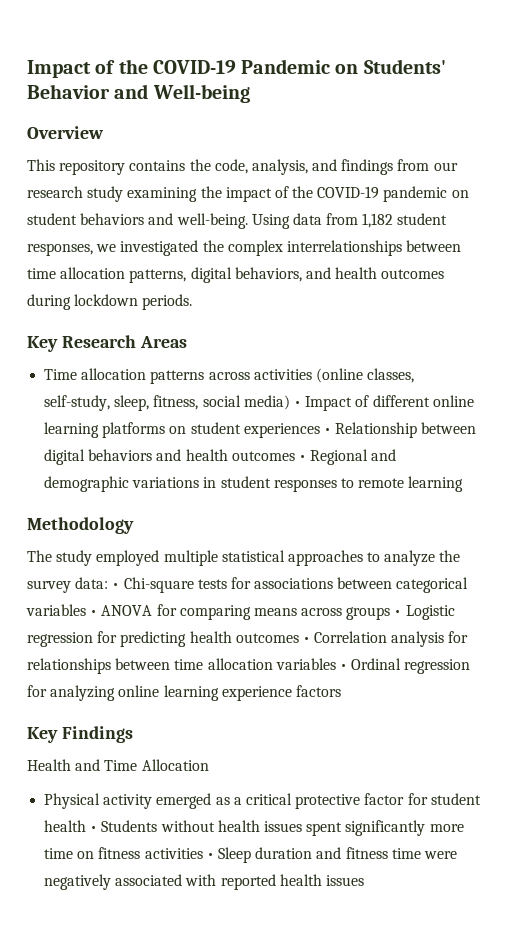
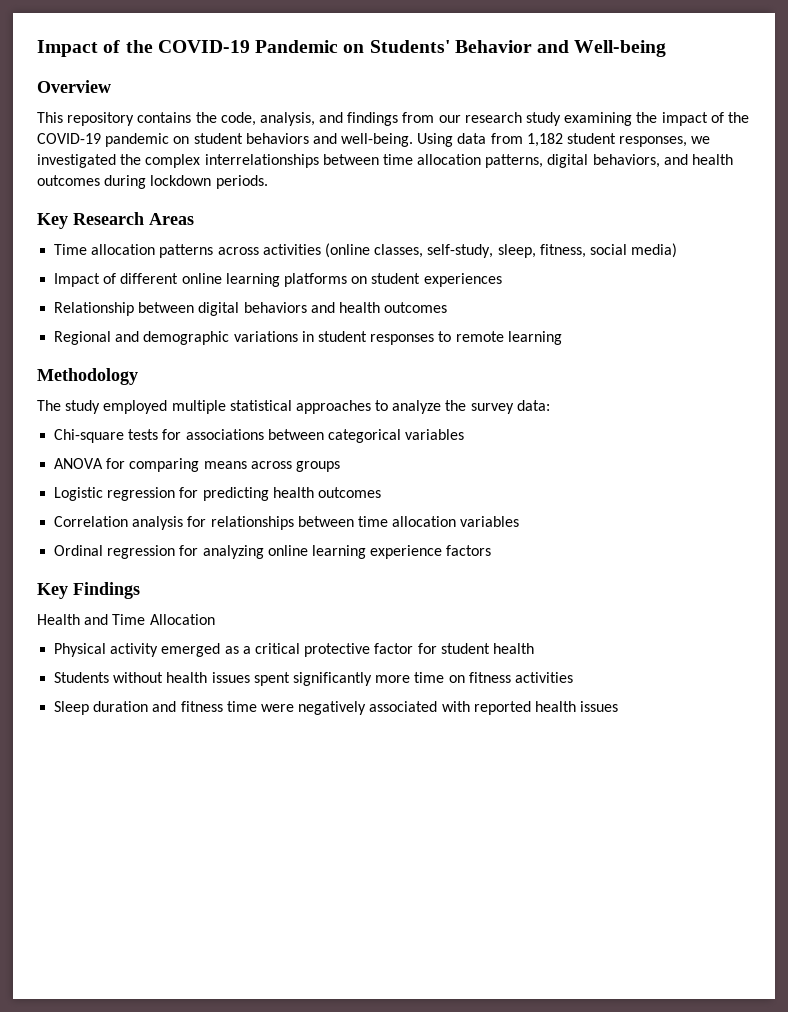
- Time allocation patterns across activities (online classes, self-study, sleep, fitness, social media) • Impact of different online learning platforms on student experiences • Relationship between digital behaviors and health outcomes • Regional and demographic variations in student responses to remote learning
+ Time allocation patterns across activities (online classes, self-study, sleep, fitness, social media)
+ Impact of different online learning platforms on student experiences
+ Relationship between digital behaviors and health outcomes
+ Regional and demographic variations in student responses to remote learning
- The study employed multiple statistical approaches to analyze the survey data: • Chi-square tests for associations between categorical variables • ANOVA for comparing means across groups • Logistic regression for predicting health outcomes • Correlation analysis for relationships between time allocation variables • Ordinal regression for analyzing online learning experience factors
+ The study employed multiple statistical approaches to analyze the survey data:
+ Chi-square tests for associations between categorical variables
+ ANOVA for comparing means across groups
+ Logistic regression for predicting health outcomes
+ Correlation analysis for relationships between time allocation variables
+ Ordinal regression for analyzing online learning experience factors
- Physical activity emerged as a critical protective factor for student health • Students without health issues spent significantly more time on fitness activities • Sleep duration and fitness time were negatively associated with reported health issues
+ Physical activity emerged as a critical protective factor for student health
+ Students without health issues spent significantly more time on fitness activities
+ Sleep duration and fitness time were negatively associated with reported health issues

